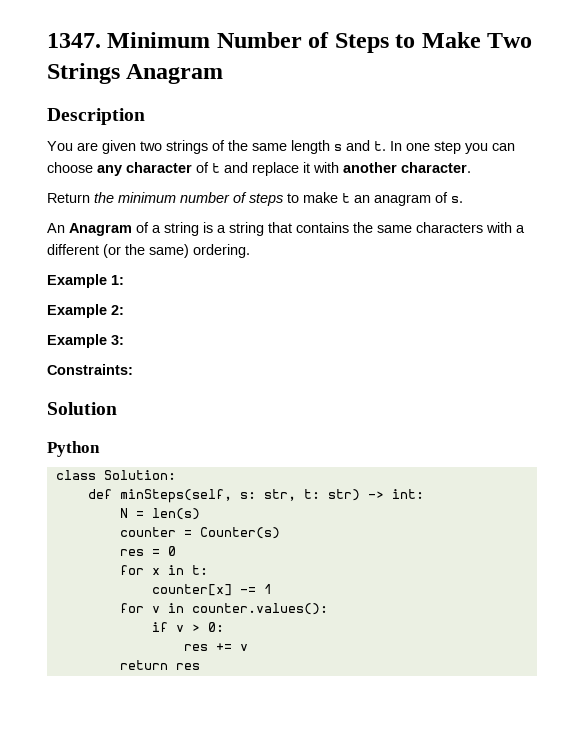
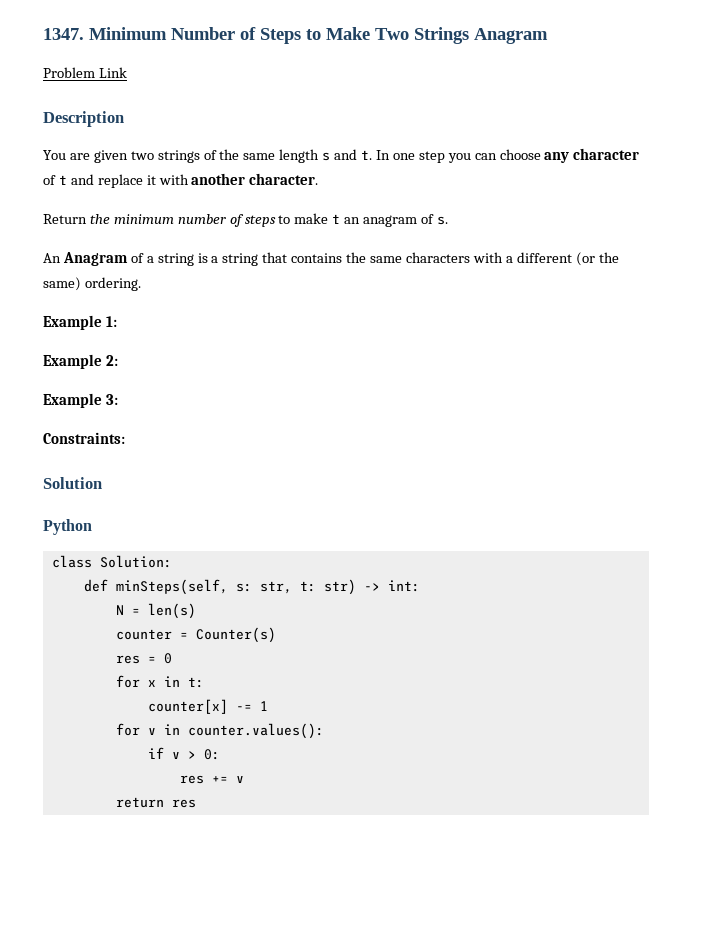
+ Problem Link

